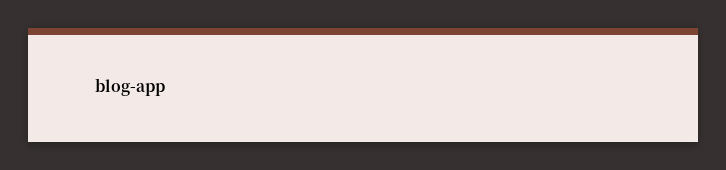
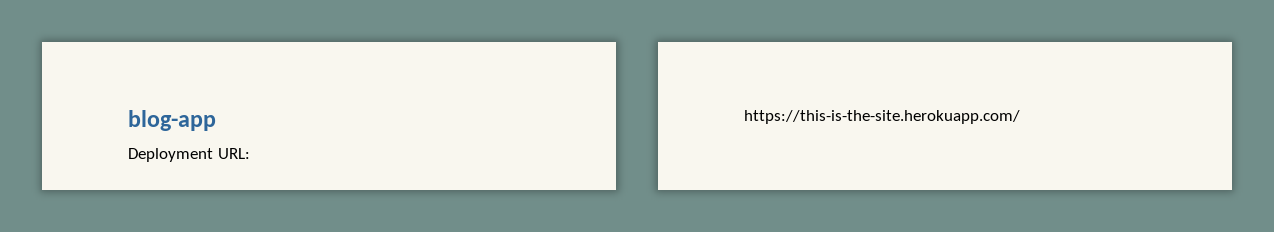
+ Deployment URL: https://this-is-the-site.herokuapp.com/

